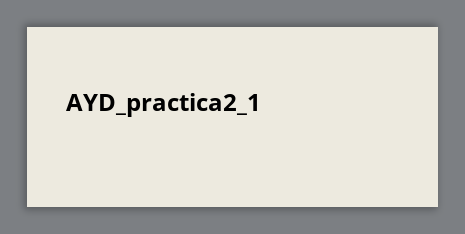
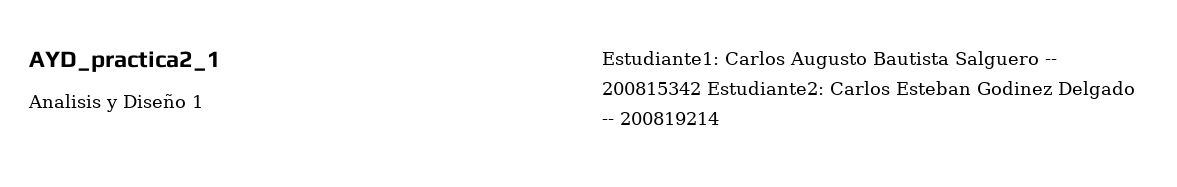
+ Analisis y Diseño 1
+ Estudiante1: Carlos Augusto Bautista Salguero -- 200815342 Estudiante2: Carlos Esteban Godinez Delgado -- 200819214

